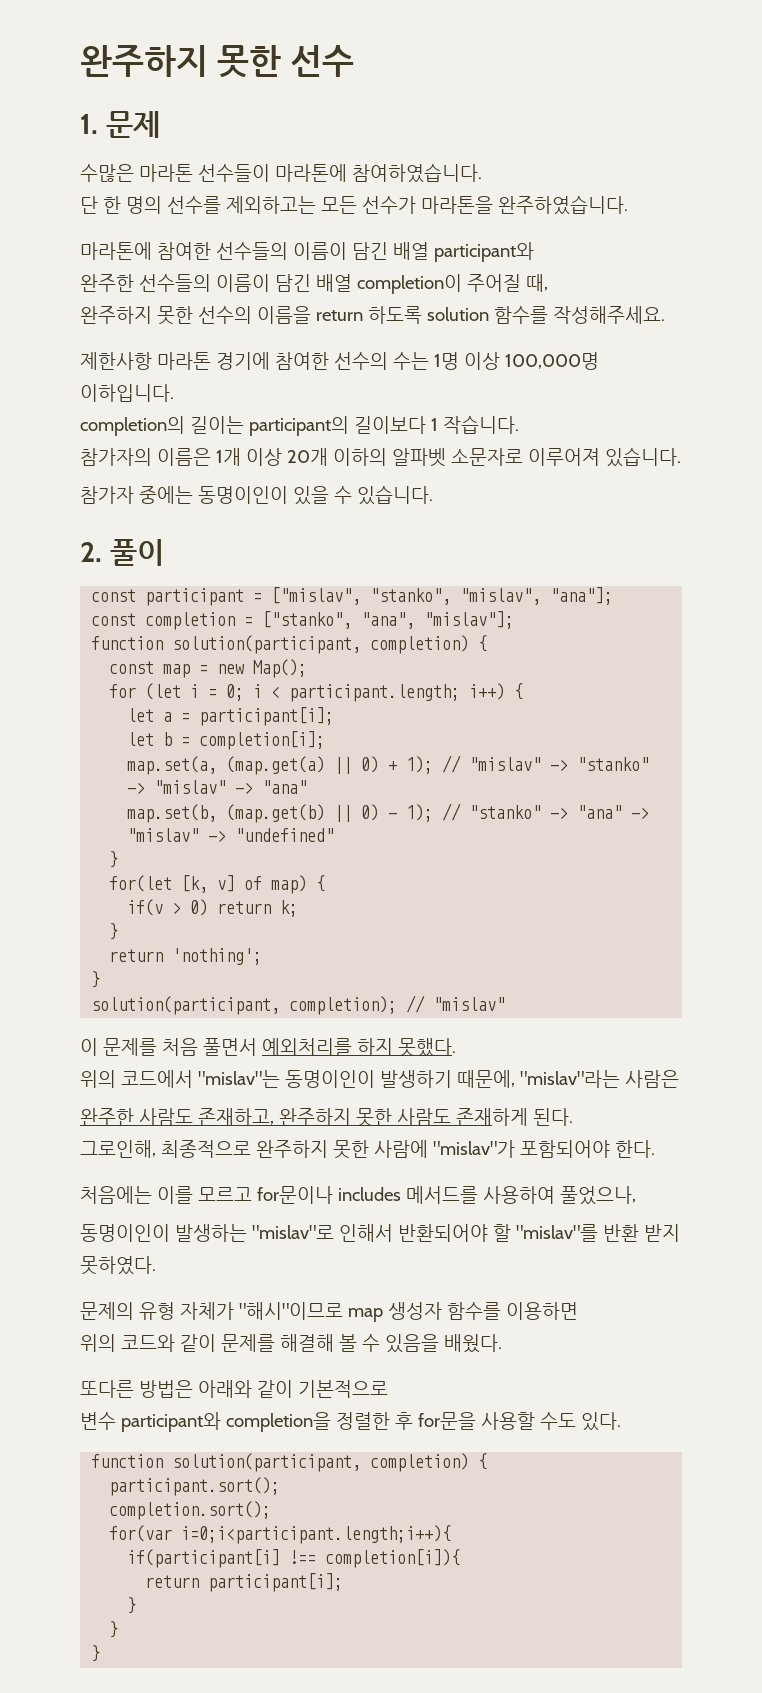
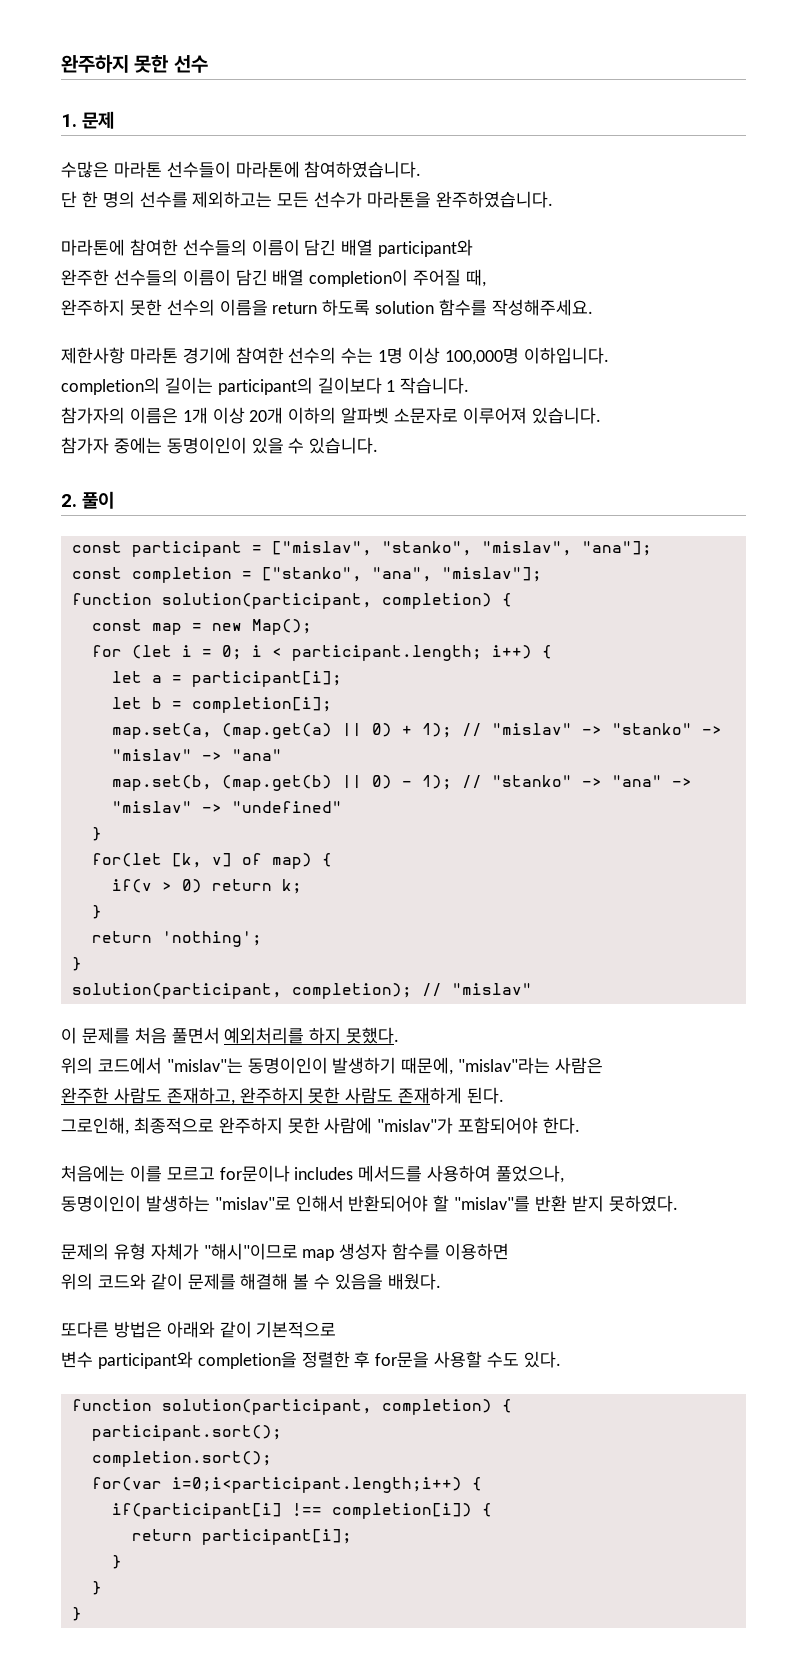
- for(var i=0;i<participant.length;i++){
+ for(var i=0;i<participant.length;i++) {
- if(participant[i] !== completion[i]){
+ if(participant[i] !== completion[i]) {

